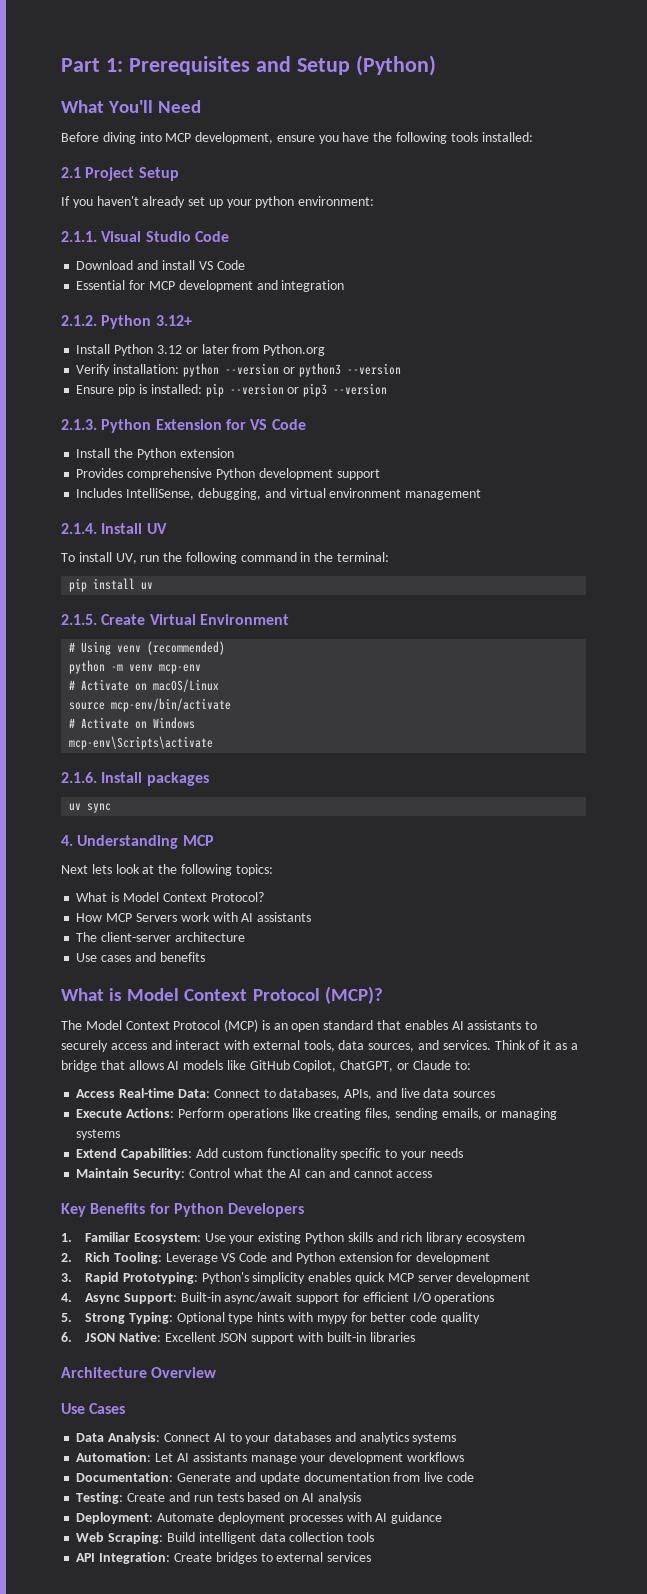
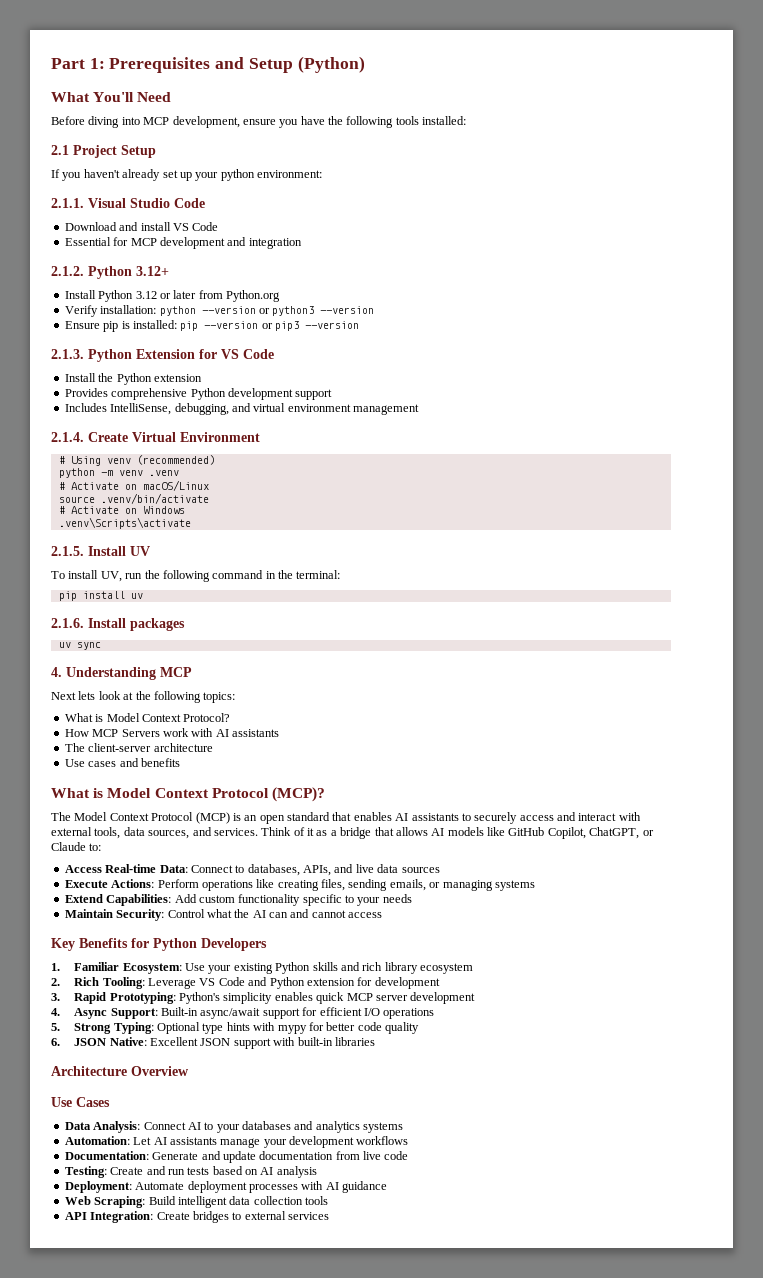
- 2.1.4. Install UV
+ 2.1.4. Create Virtual Environment
+ # Using venv (recommended)
+ python -m venv .venv
+ # Activate on macOS/Linux
+ source .venv/bin/activate
+ # Activate on Windows
+ .venv\Scripts\activate
+ 2.1.5. Install UV
- 2.1.5. Create Virtual Environment
- # Using venv (recommended)
- python -m venv mcp-env
- # Activate on macOS/Linux
- source mcp-env/bin/activate
- # Activate on Windows
- mcp-env\Scripts\activate

